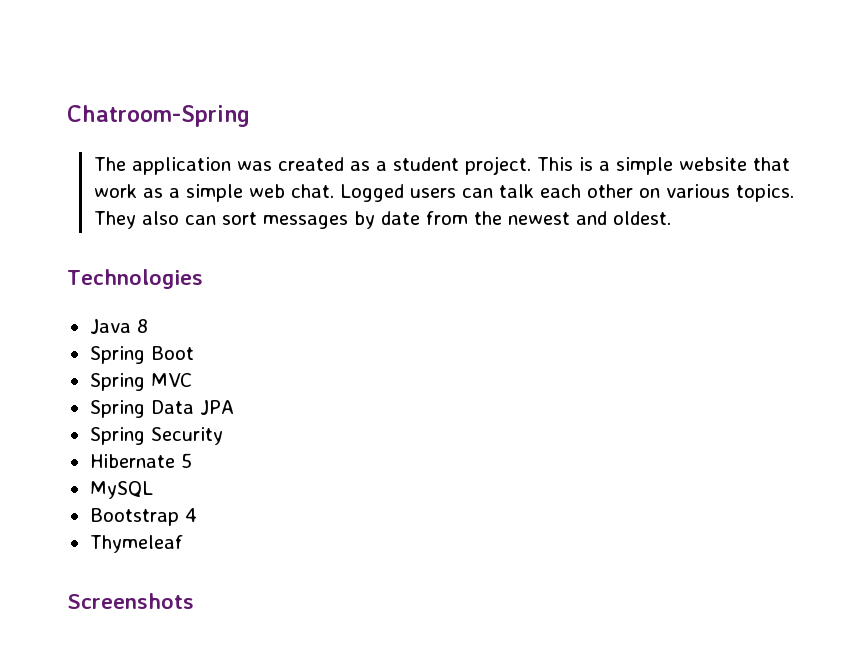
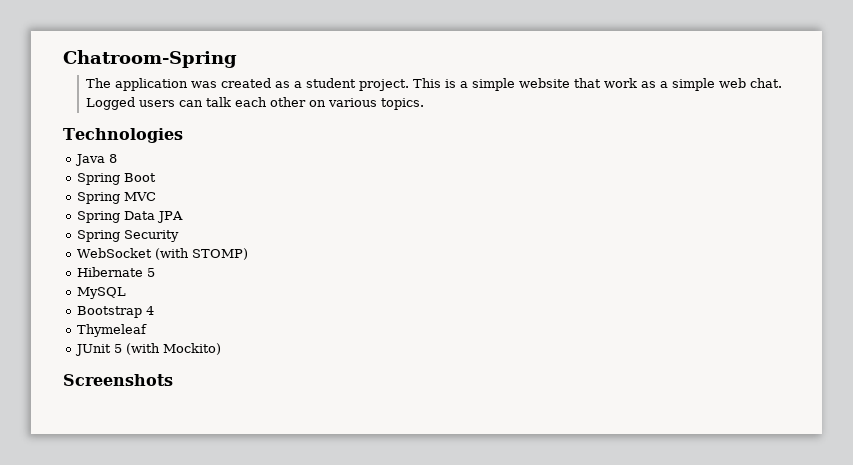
- They also can sort messages by date from the newest and oldest.
+ WebSocket (with STOMP)
+ JUnit 5 (with Mockito)

